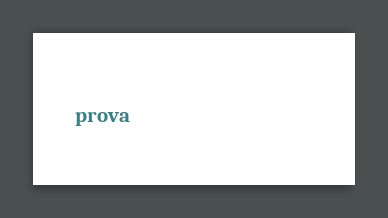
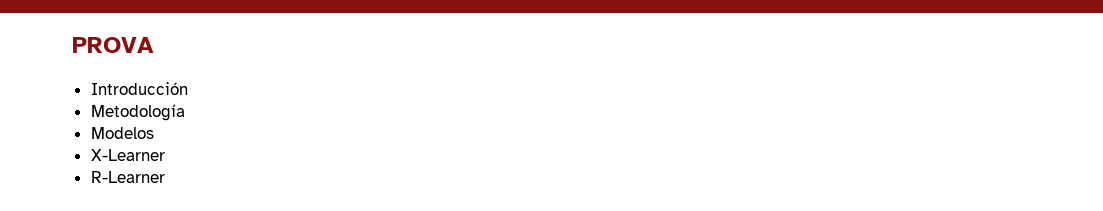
- prova
+ PROVA
+ Introducción
+ Metodología
+ Modelos
+ X-Learner
+ R-Learner

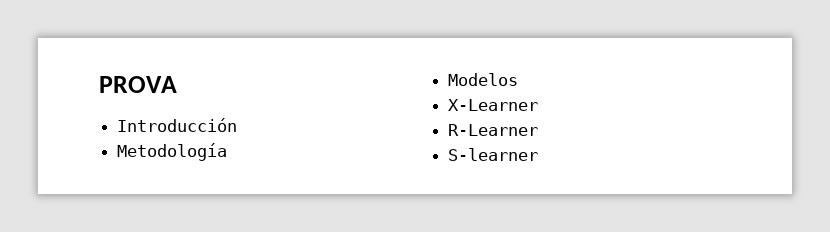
+ S-learner

